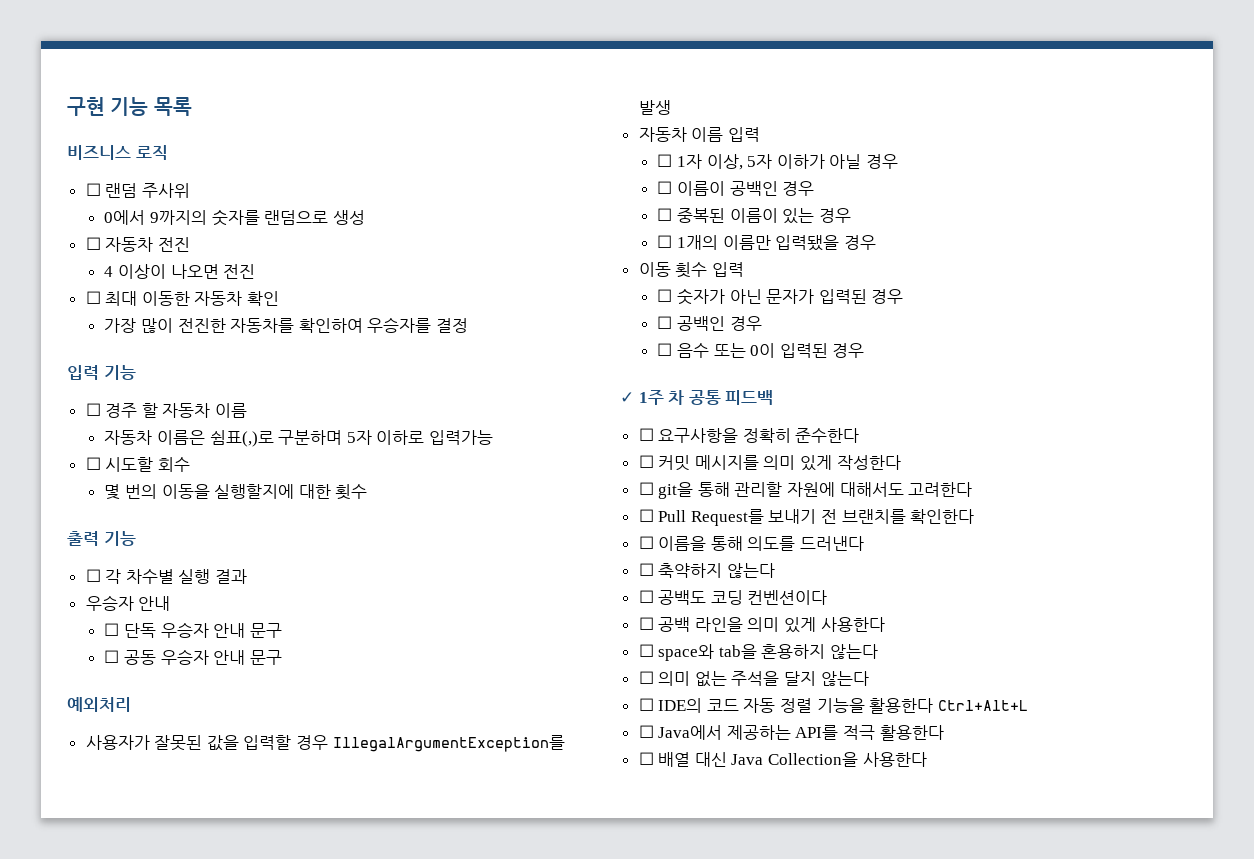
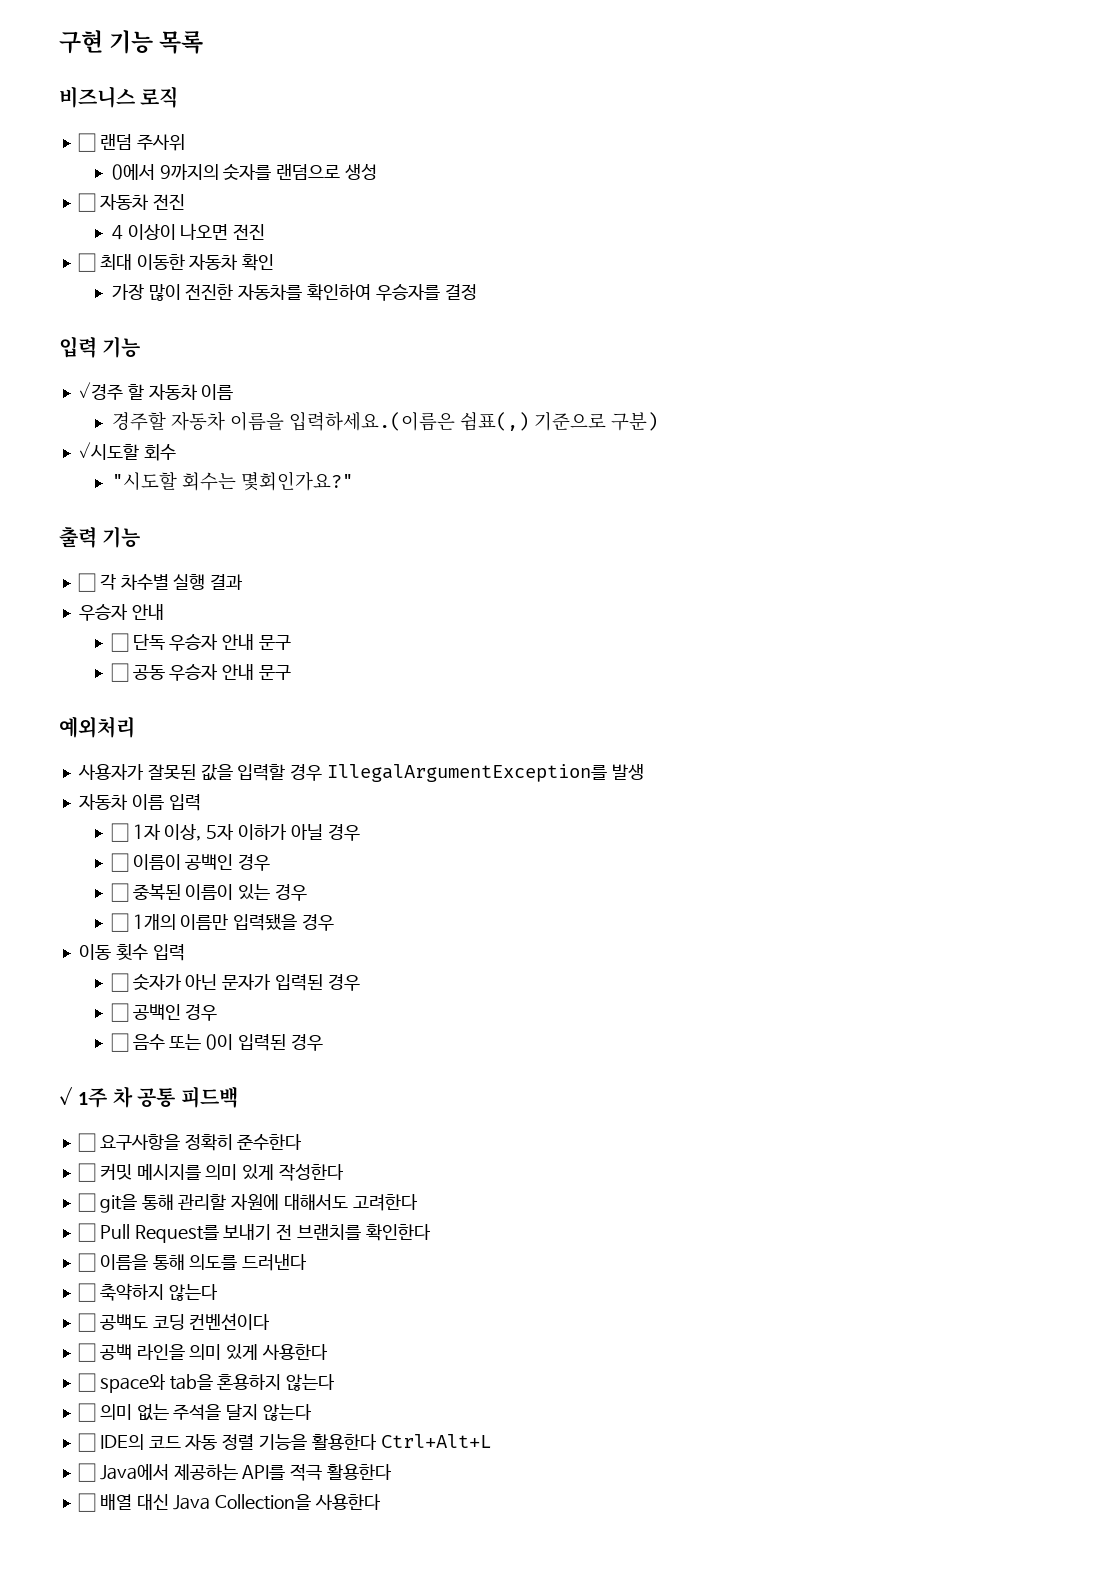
- ☐ 경주 할 자동차 이름
+ ✓경주 할 자동차 이름
- 자동차 이름은 쉼표(,)로 구분하며 5자 이하로 입력가능
- ☐ 시도할 회수
- 몇 번의 이동을 실행할지에 대한 횟수
+ 경주할 자동차 이름을 입력하세요.(이름은 쉼표(,) 기준으로 구분)
+ ✓시도할 회수
+ "시도할 회수는 몇회인가요?"

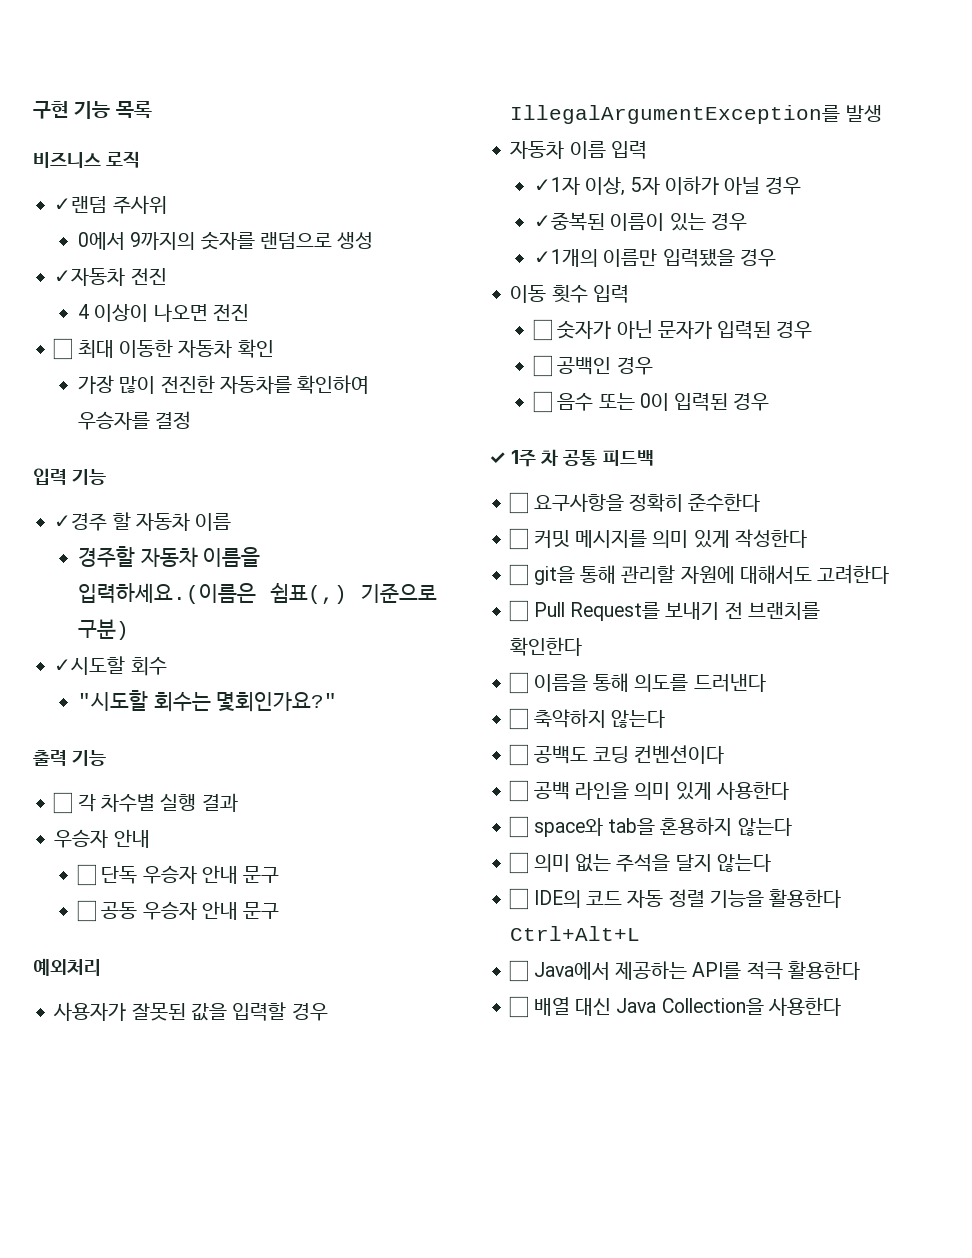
- ☐ 랜덤 주사위
+ ✓랜덤 주사위
- ☐ 자동차 전진
+ ✓자동차 전진
- ☐ 1자 이상, 5자 이하가 아닐 경우
+ ✓1자 이상, 5자 이하가 아닐 경우
- ☐ 이름이 공백인 경우
- ☐ 중복된 이름이 있는 경우
+ ✓중복된 이름이 있는 경우
- ☐ 1개의 이름만 입력됐을 경우
+ ✓1개의 이름만 입력됐을 경우

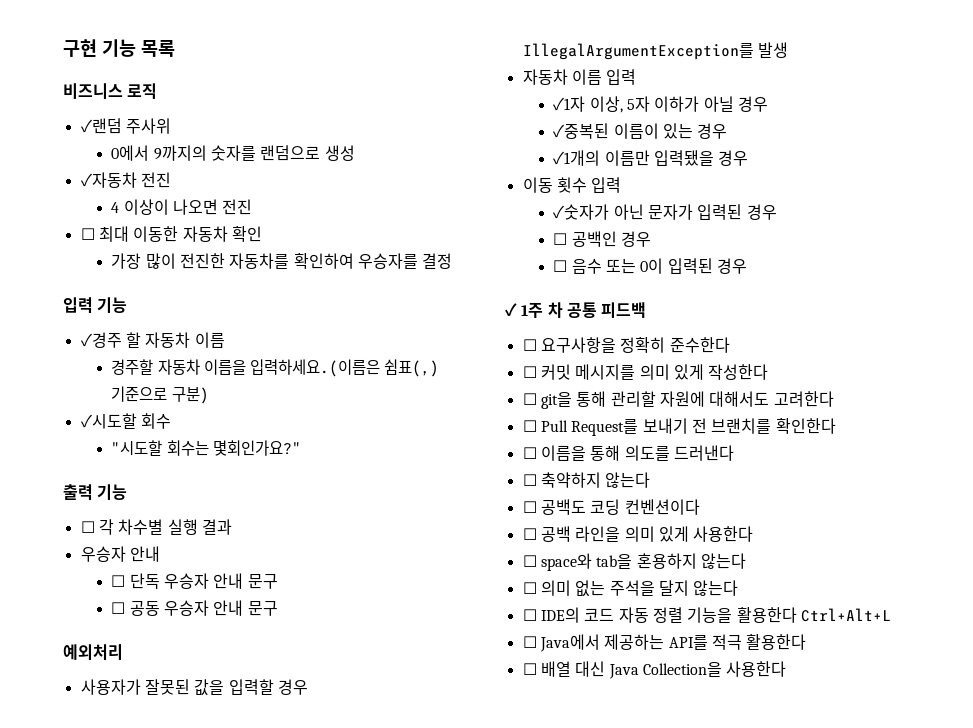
- ☐ 숫자가 아닌 문자가 입력된 경우
+ ✓숫자가 아닌 문자가 입력된 경우

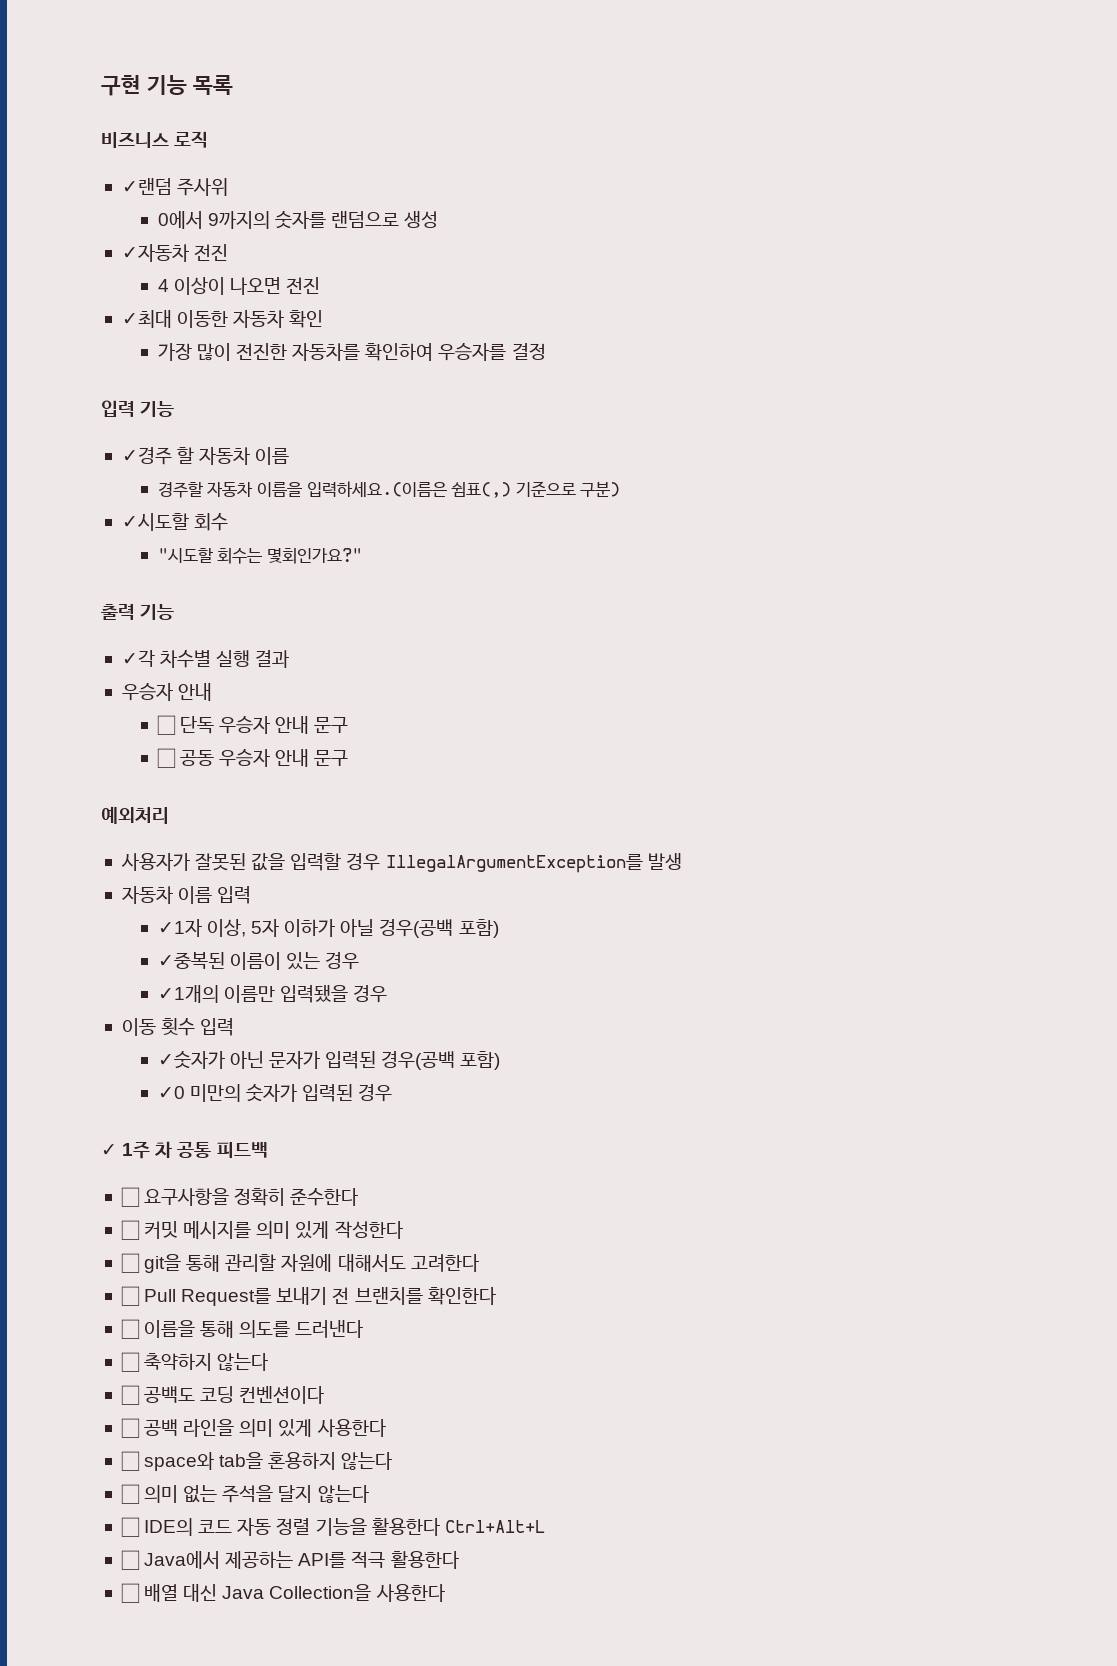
- ☐ 최대 이동한 자동차 확인
+ ✓최대 이동한 자동차 확인
- ☐ 각 차수별 실행 결과
+ ✓각 차수별 실행 결과
- ✓1자 이상, 5자 이하가 아닐 경우
+ ✓1자 이상, 5자 이하가 아닐 경우(공백 포함)
- ✓숫자가 아닌 문자가 입력된 경우
- ☐ 공백인 경우
- ☐ 음수 또는 0이 입력된 경우
+ ✓숫자가 아닌 문자가 입력된 경우(공백 포함)
+ ✓0 미만의 숫자가 입력된 경우

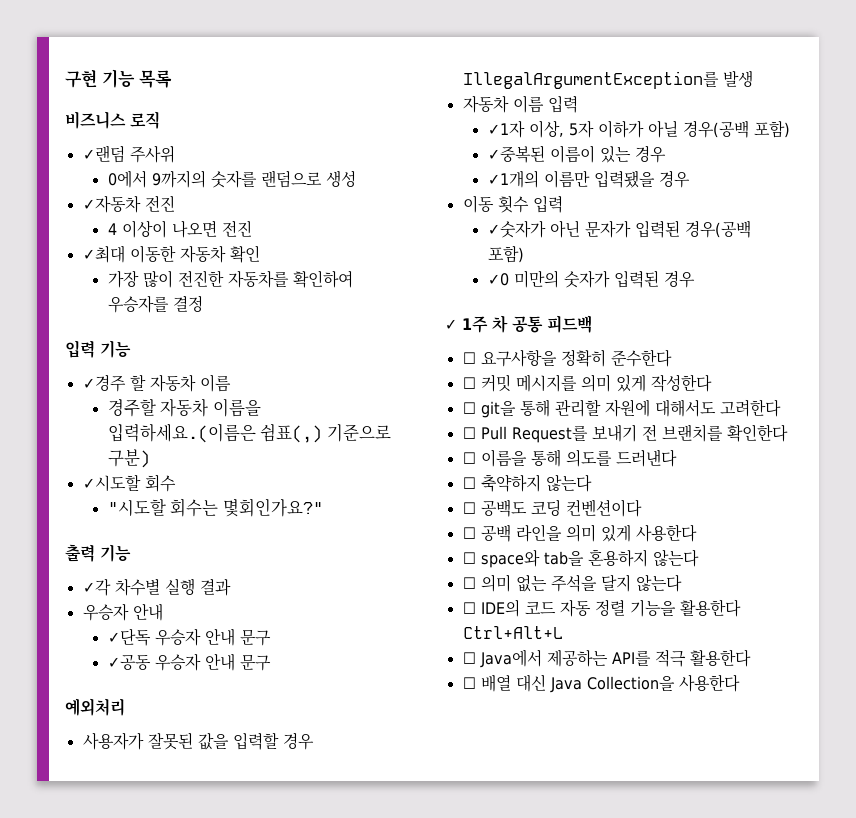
- ☐ 단독 우승자 안내 문구
- ☐ 공동 우승자 안내 문구
+ ✓단독 우승자 안내 문구
+ ✓공동 우승자 안내 문구

